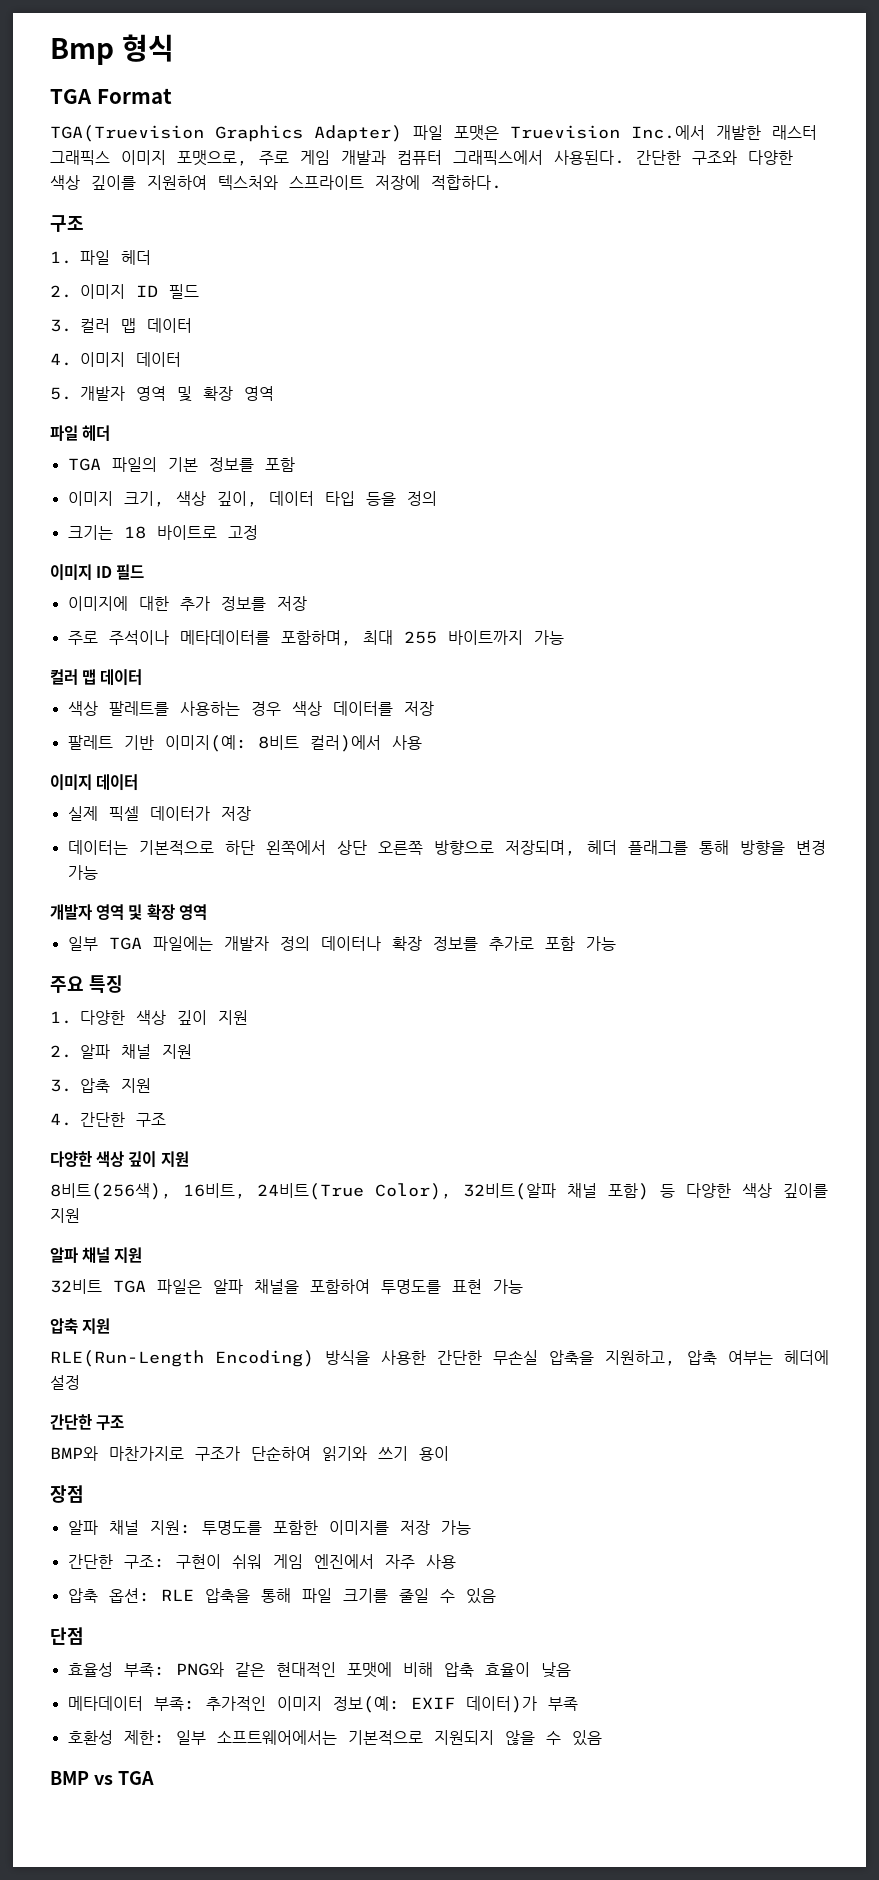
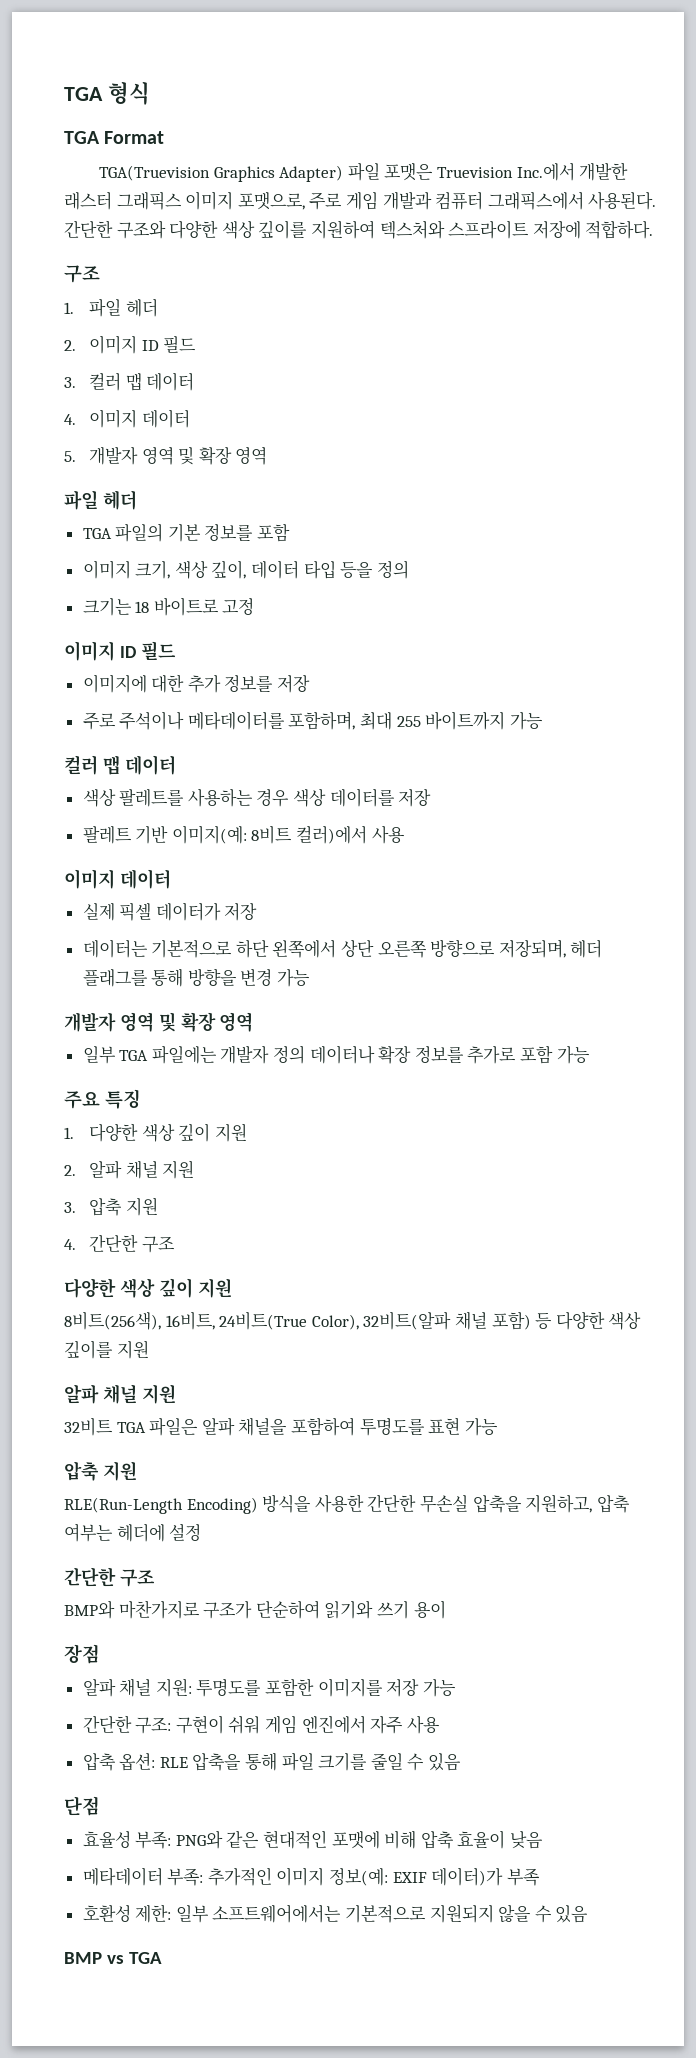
- Bmp 형식
+ TGA 형식

